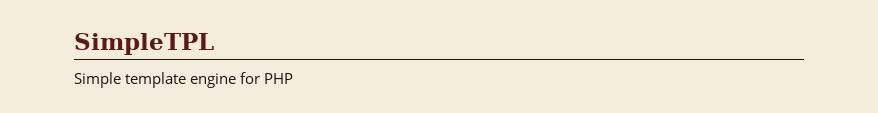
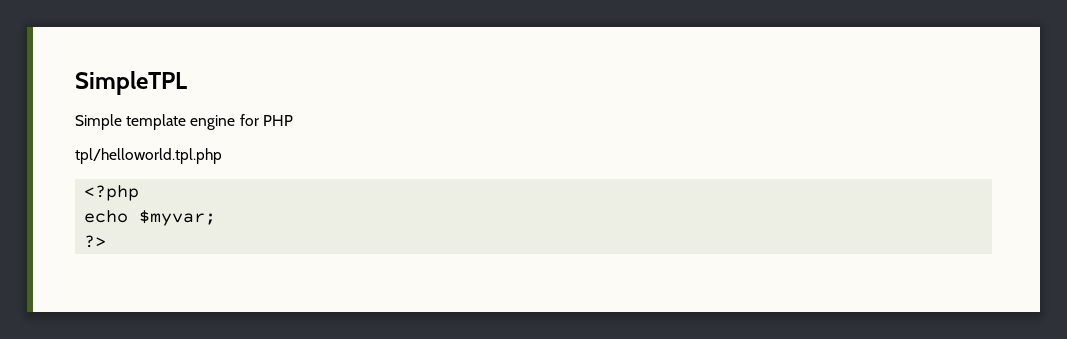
+ tpl/helloworld.tpl.php
+ <?php
+ echo $myvar;
+ ?>

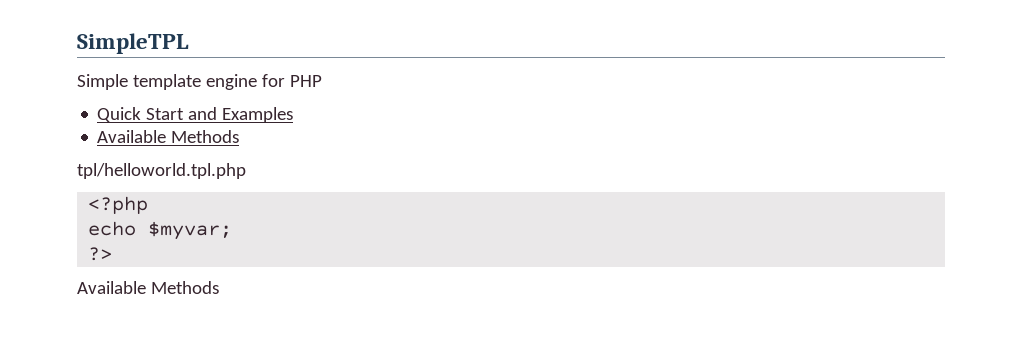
+ Quick Start and Examples
+ Available Methods
  ?>
+ Available Methods

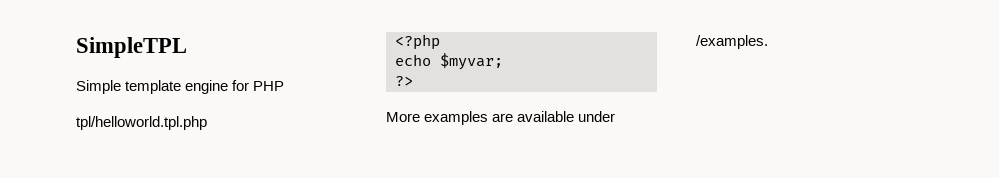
- Quick Start and Examples
- Available Methods
  ?>
- Available Methods
+ More examples are available under /examples.

